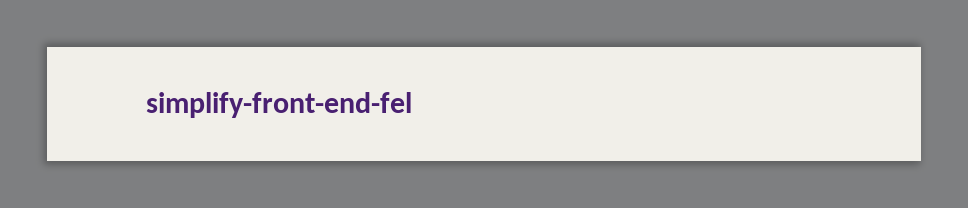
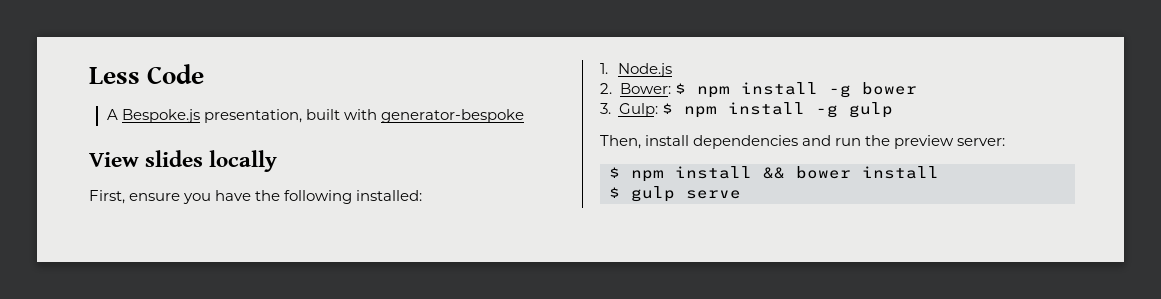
- simplify-front-end-fel
+ Less Code
+ A Bespoke.js presentation, built with generator-bespoke
+ View slides locally
+ First, ensure you have the following installed:
+ 1. Node.js
+ 2. Bower: $ npm install -g bower
+ 3. Gulp: $ npm install -g gulp
+ Then, install dependencies and run the preview server:
+ $ npm install && bower install
+ $ gulp serve

